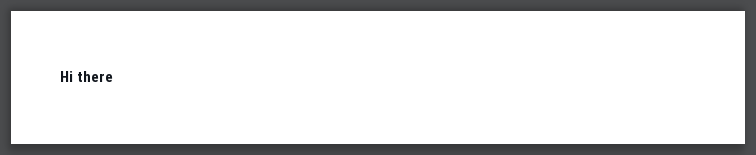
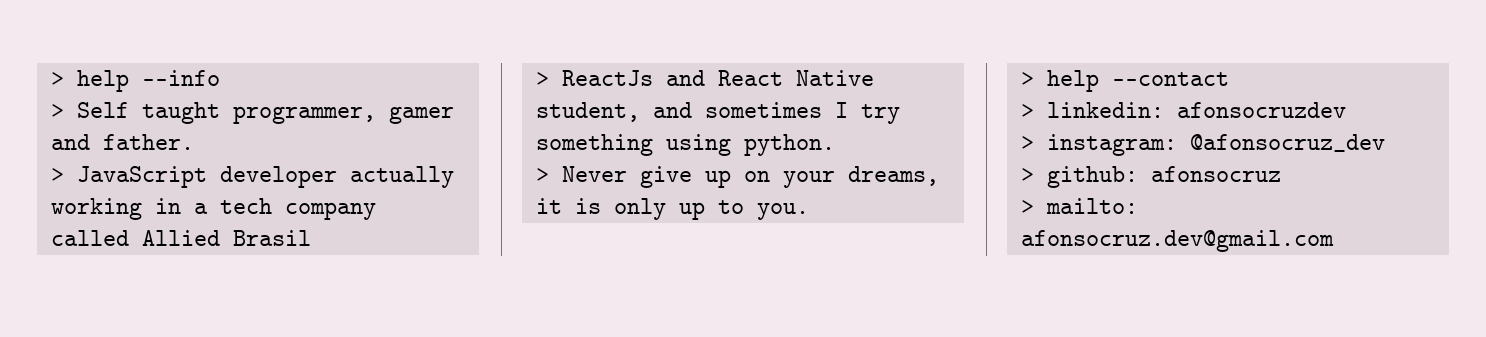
- Hi there
+ > help --info
+ > Self taught programmer, gamer and father.
+ > JavaScript developer actually working in a tech company called Allied Brasil
+ > ReactJs and React Native student, and sometimes I try something using python.
+ > Never give up on your dreams, it is only up to you.
+ > help --contact
+ > linkedin: afonsocruzdev
+ > instagram: @afonsocruz_dev
+ > github: afonsocruz
+ > mailto: afonsocruz.dev@gmail.com

